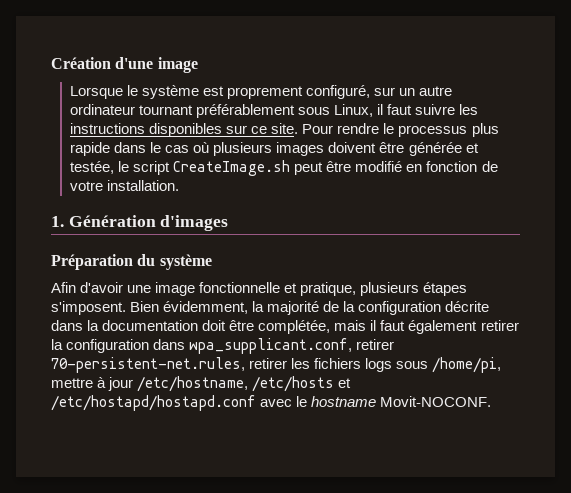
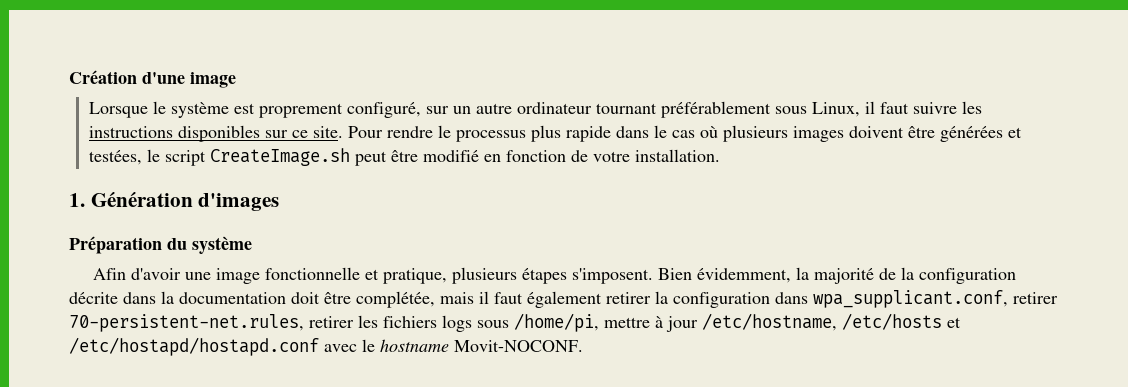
- Pour rendre le processus plus rapide dans le cas où plusieurs images doivent être générée et testée, le script CreateImage.sh peut être modifié en fonction de votre installation.
+ Pour rendre le processus plus rapide dans le cas où plusieurs images doivent être générées et testées, le script CreateImage.sh peut être modifié en fonction de votre installation.

